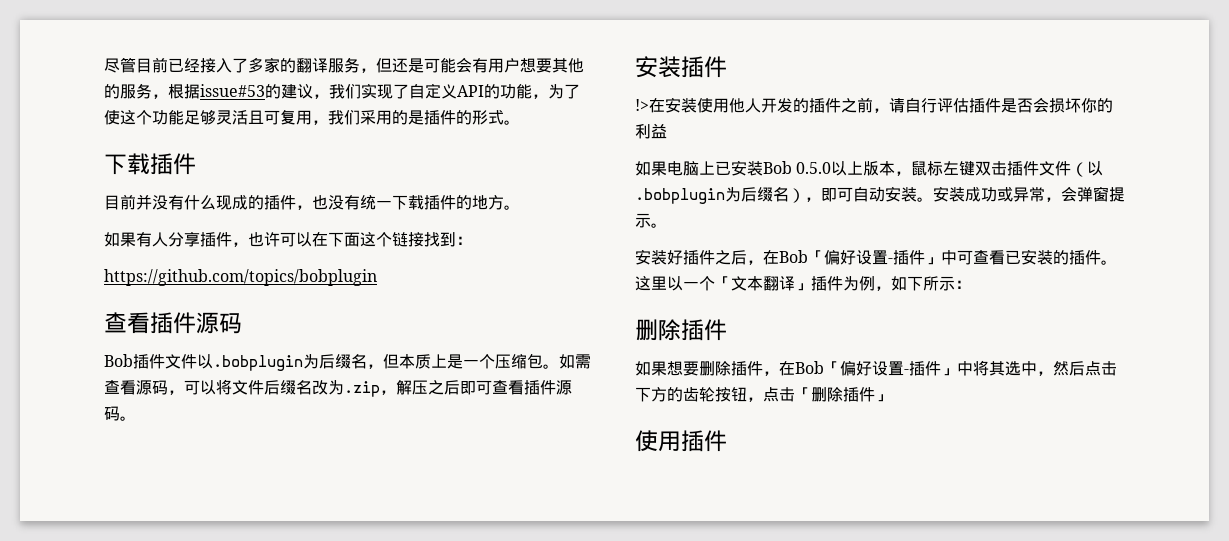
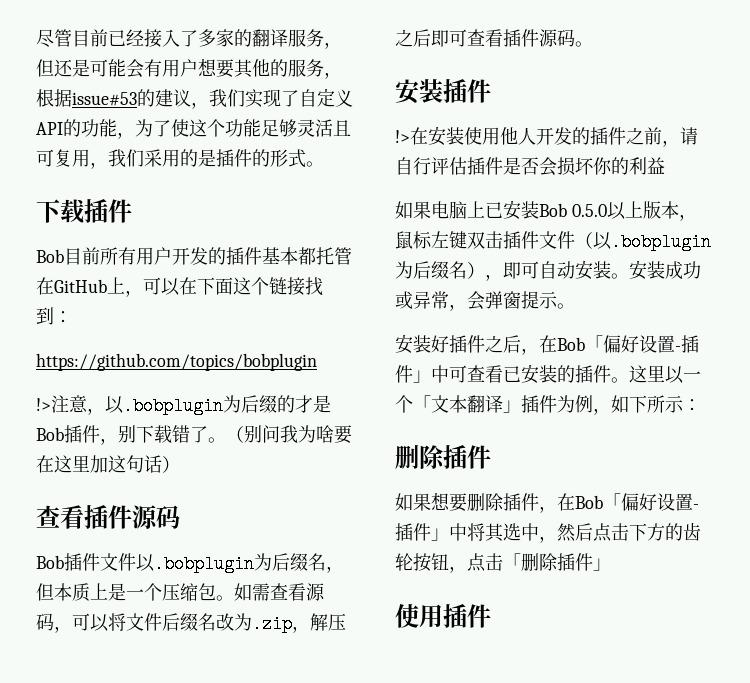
- 目前并没有什么现成的插件，也没有统一下载插件的地方。
- 如果有人分享插件，也许可以在下面这个链接找到：
+ Bob目前所有用户开发的插件基本都托管在GitHub上，可以在下面这个链接找到：
+ !>注意，以.bobplugin为后缀的才是Bob插件，别下载错了。（别问我为啥要在这里加这句话）

